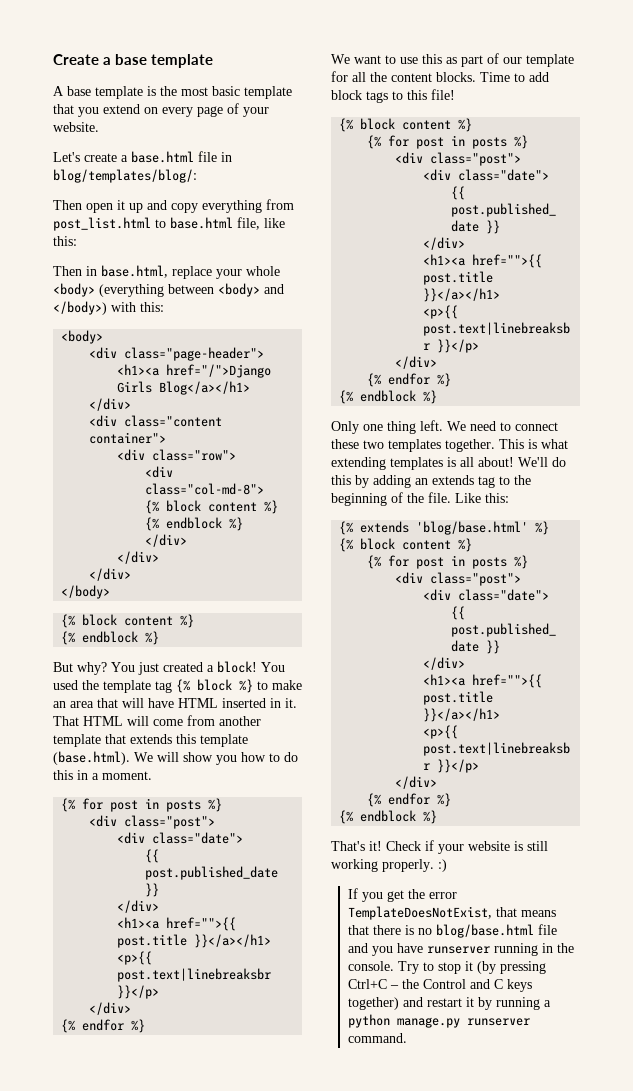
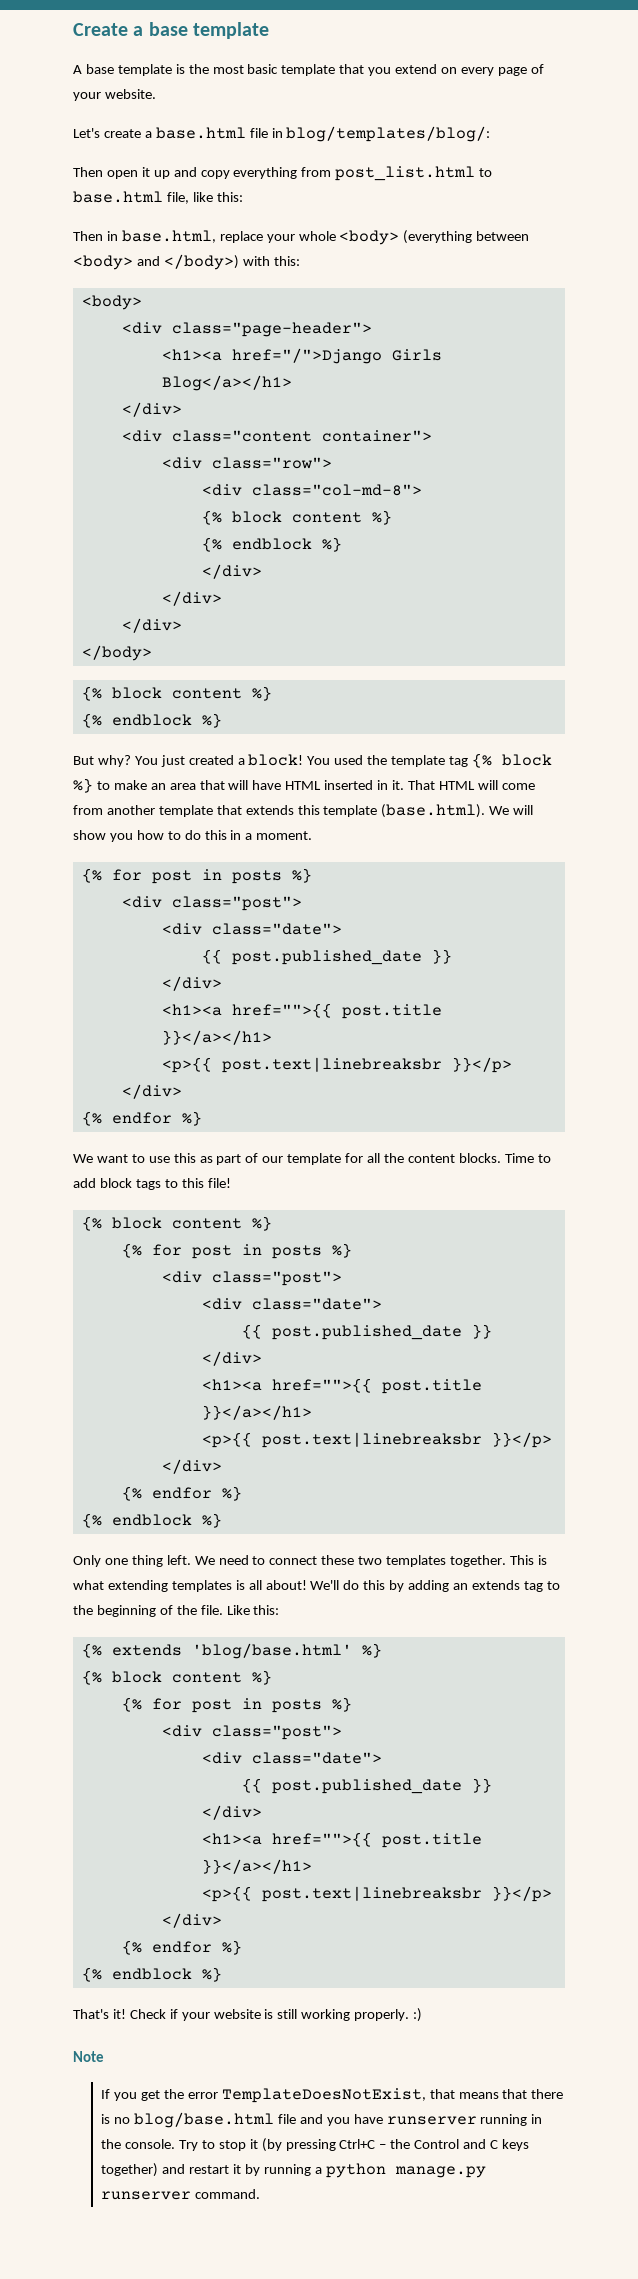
+ Note

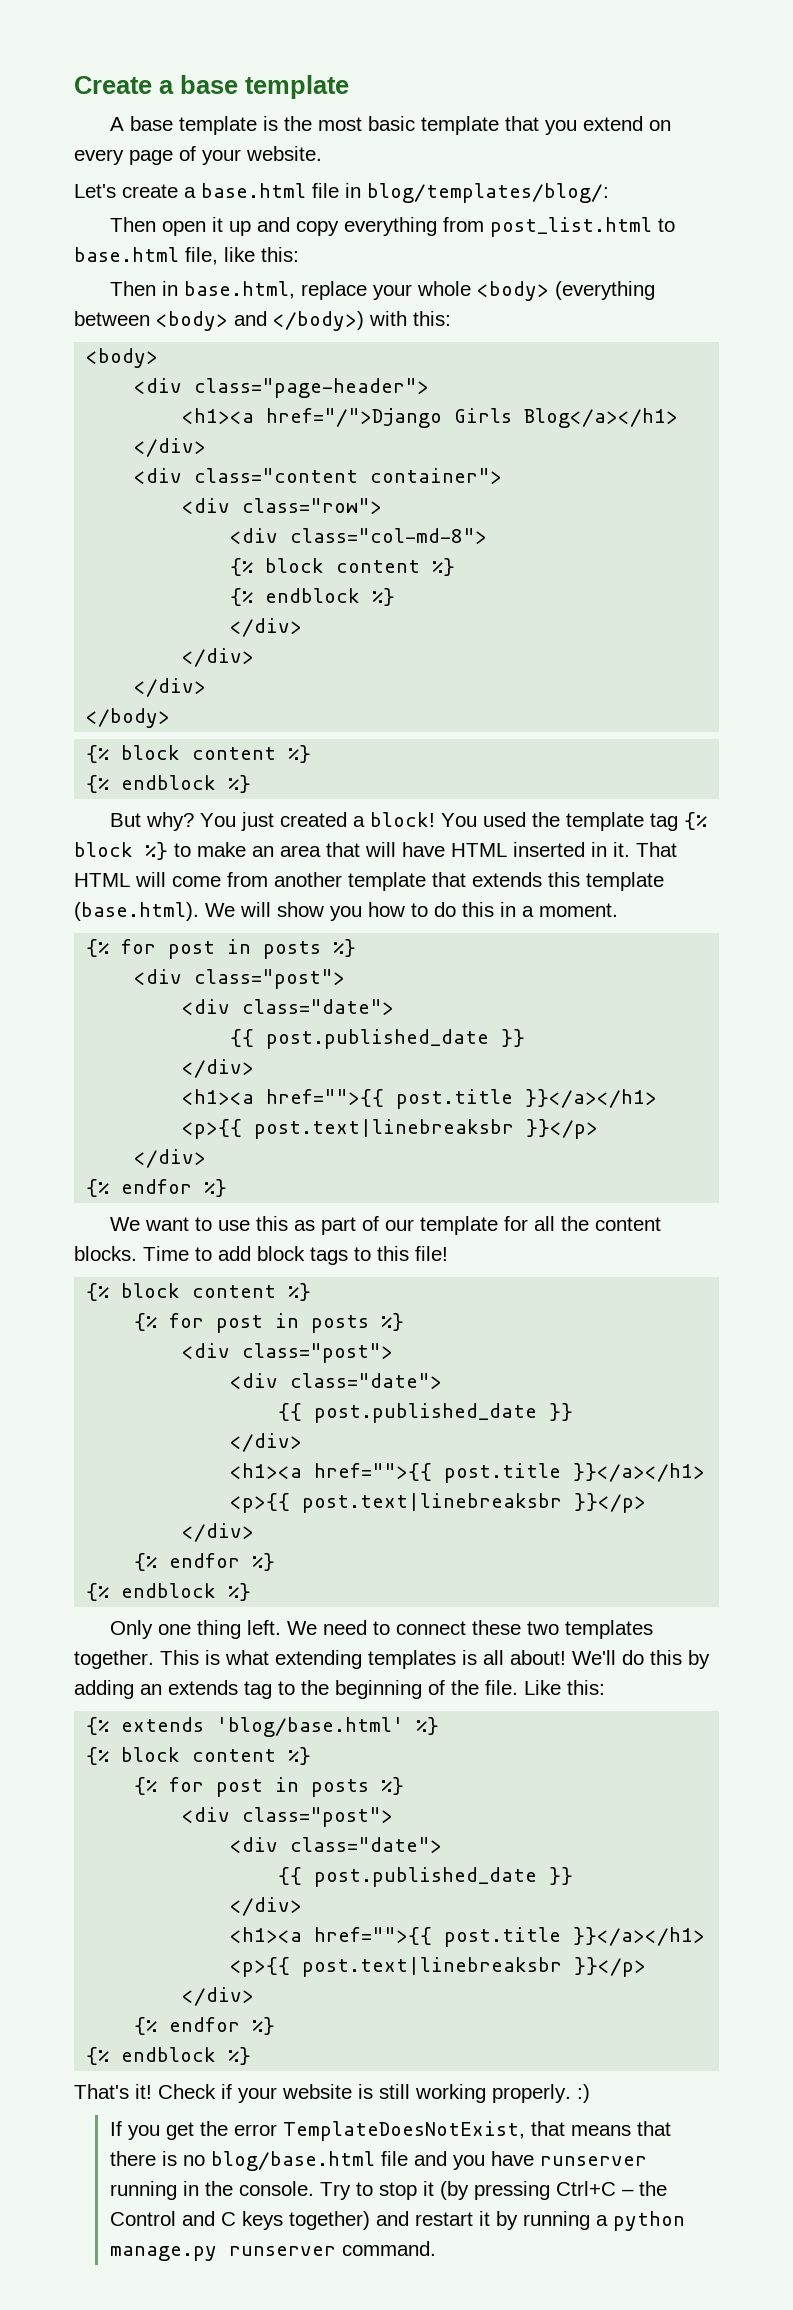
- Note

